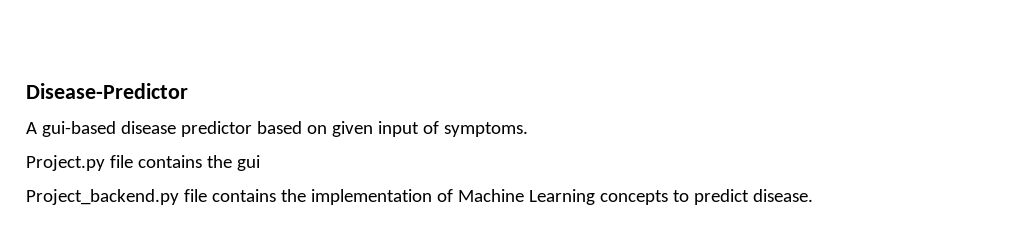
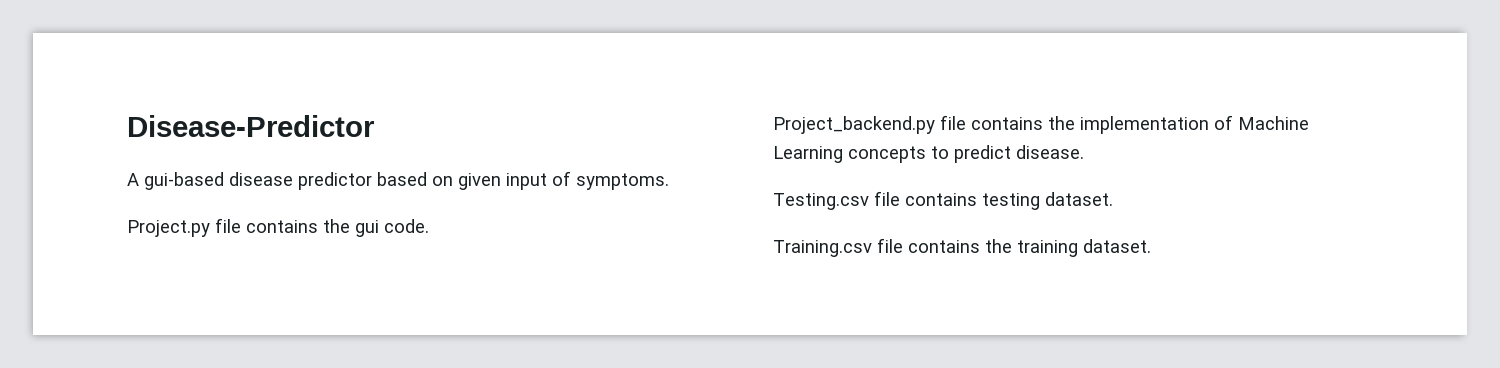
- Project.py file contains the gui
+ Project.py file contains the gui code.
+ Testing.csv file contains testing dataset.
+ Training.csv file contains the training dataset.

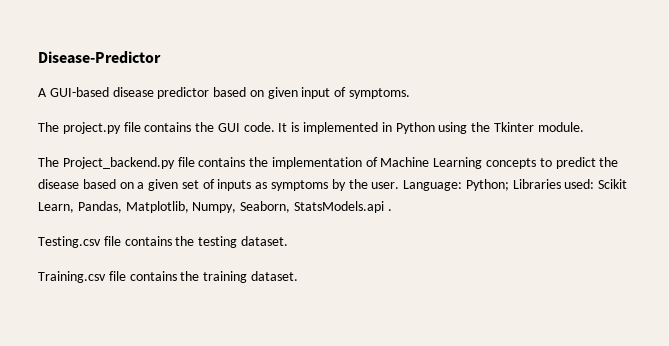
- A gui-based disease predictor based on given input of symptoms.
+ A GUI-based disease predictor based on given input of symptoms.
- Project.py file contains the gui code.
- Project_backend.py file contains the implementation of Machine Learning concepts to predict disease.
+ The project.py file contains the GUI code. It is implemented in Python using the Tkinter module.
+ The Project_backend.py file contains the implementation of Machine Learning concepts to predict the disease based on a given set of inputs as symptoms by the user. Language: Python; Libraries used: Scikit Learn, Pandas, Matplotlib, Numpy, Seaborn, StatsModels.api .
- Testing.csv file contains testing dataset.
+ Testing.csv file contains the testing dataset.

